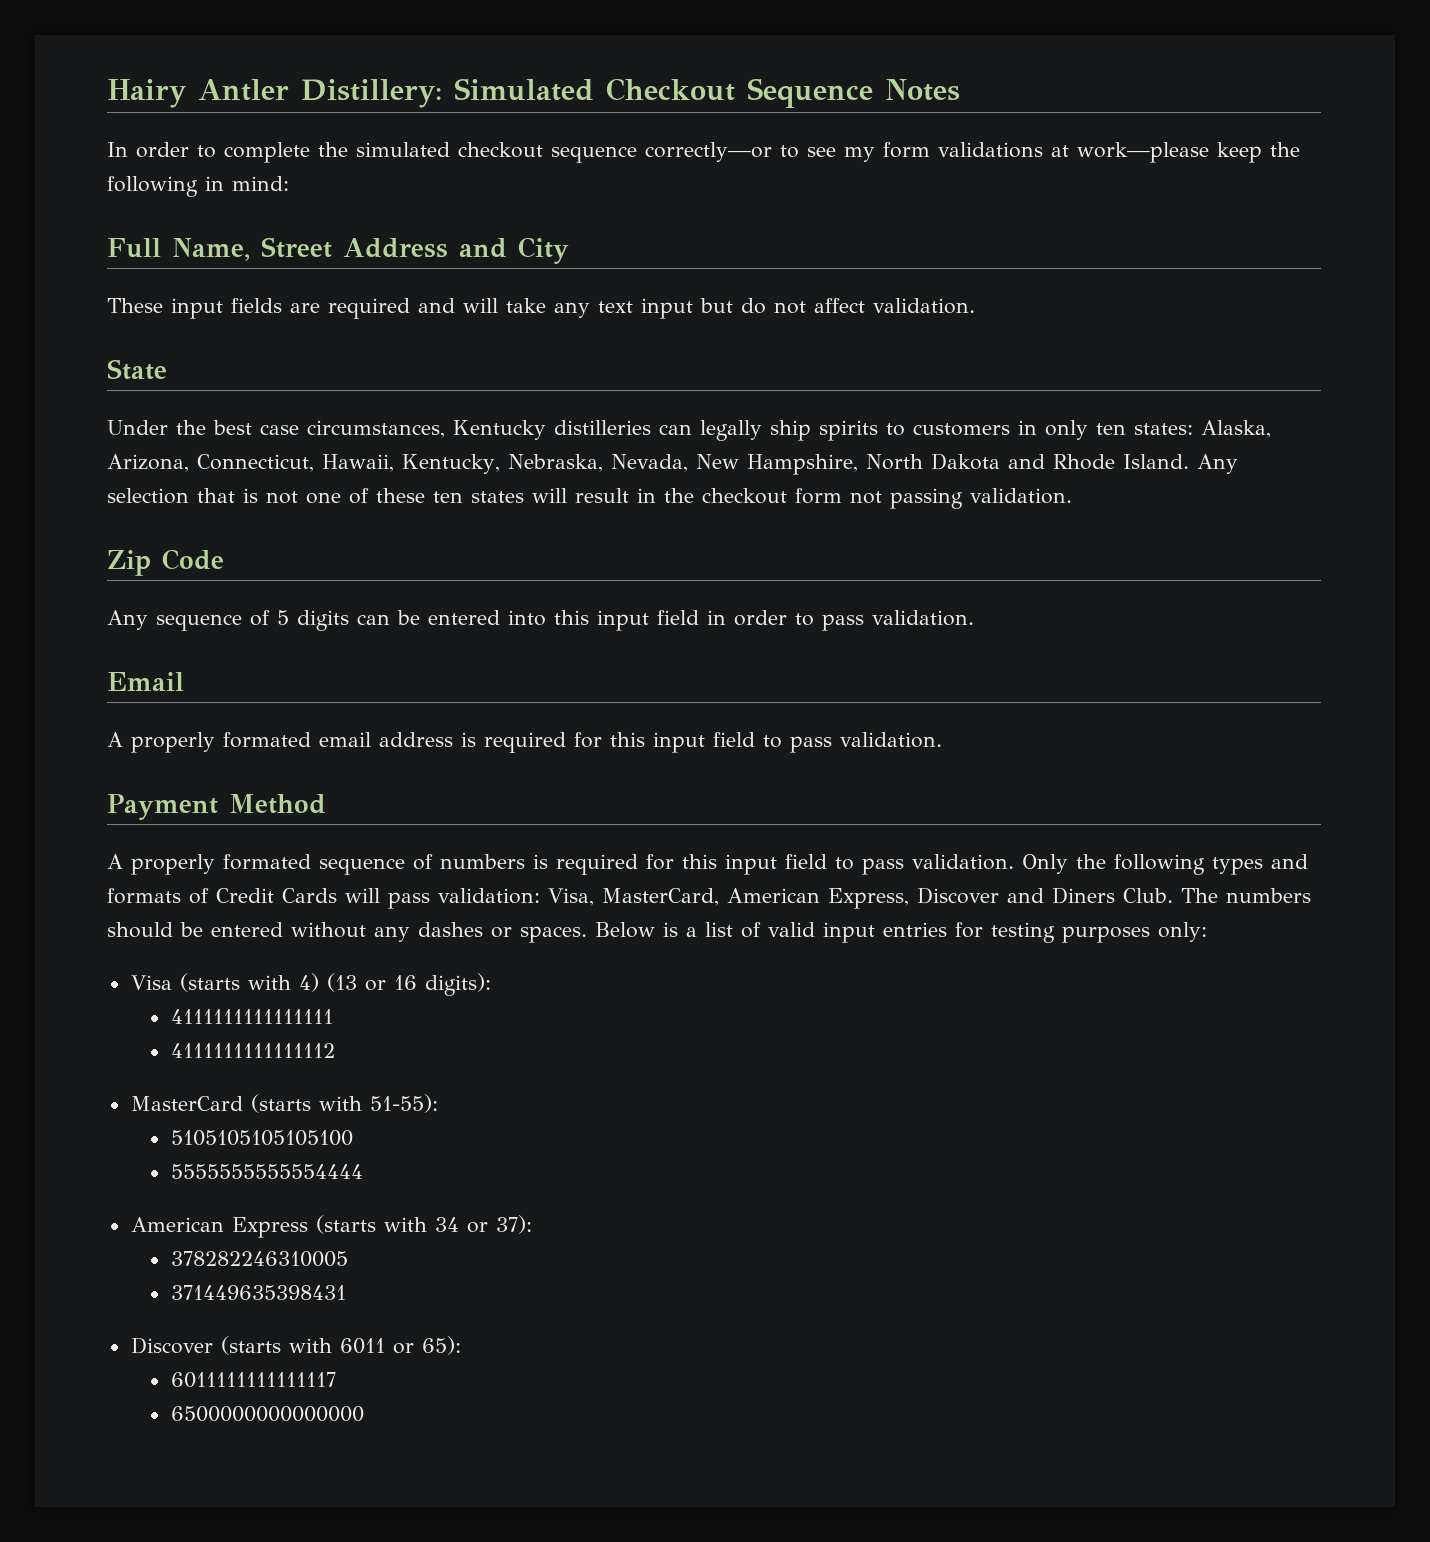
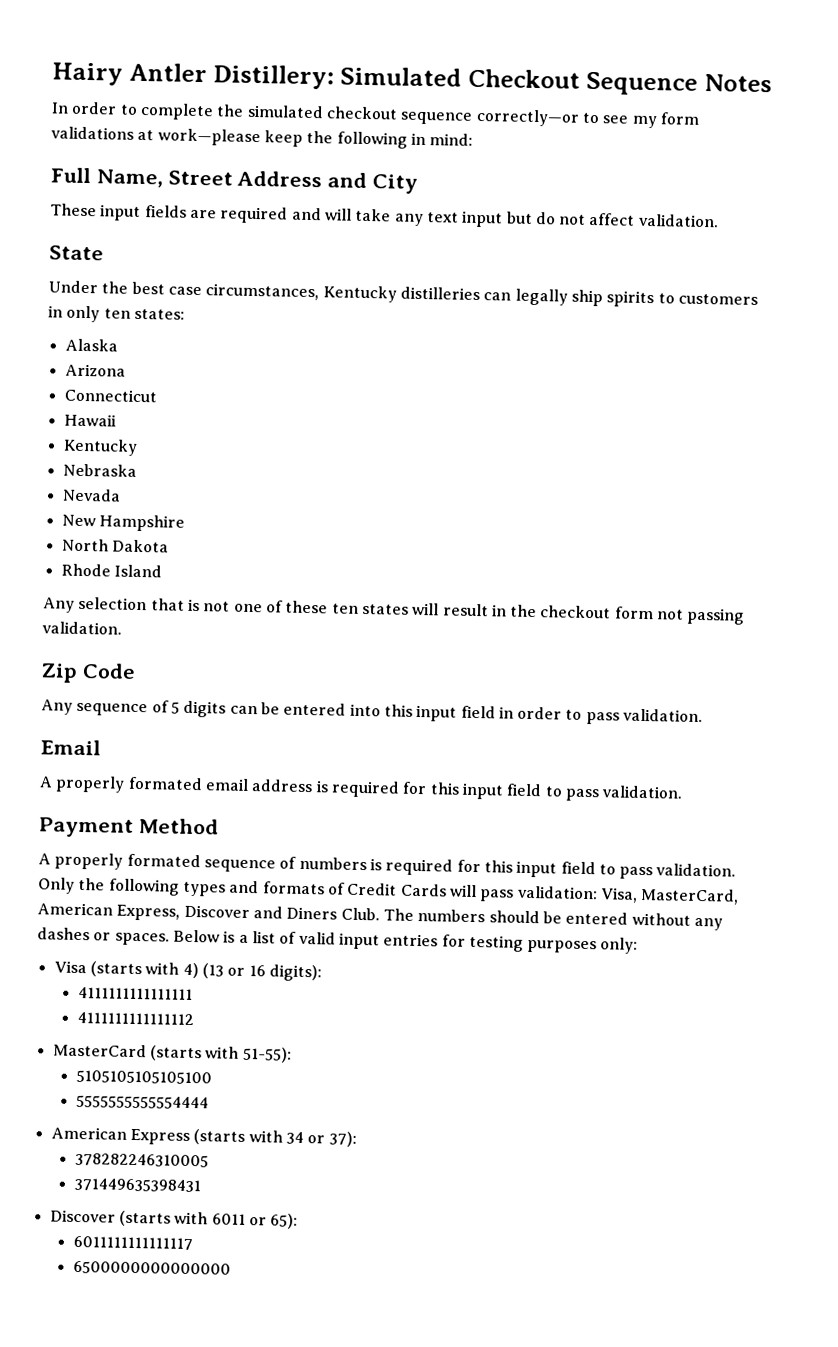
- Under the best case circumstances, Kentucky distilleries can legally ship spirits to customers in only ten states: Alaska, Arizona, Connecticut, Hawaii, Kentucky, Nebraska, Nevada, New Hampshire, North Dakota and Rhode Island. Any selection that is not one of these ten states will result in the checkout form not passing validation.
+ Under the best case circumstances, Kentucky distilleries can legally ship spirits to customers in only ten states:
+ Alaska
+ Arizona
+ Connecticut
+ Hawaii
+ Kentucky
+ Nebraska
+ Nevada
+ New Hampshire
+ North Dakota
+ Rhode Island
+ Any selection that is not one of these ten states will result in the checkout form not passing validation.

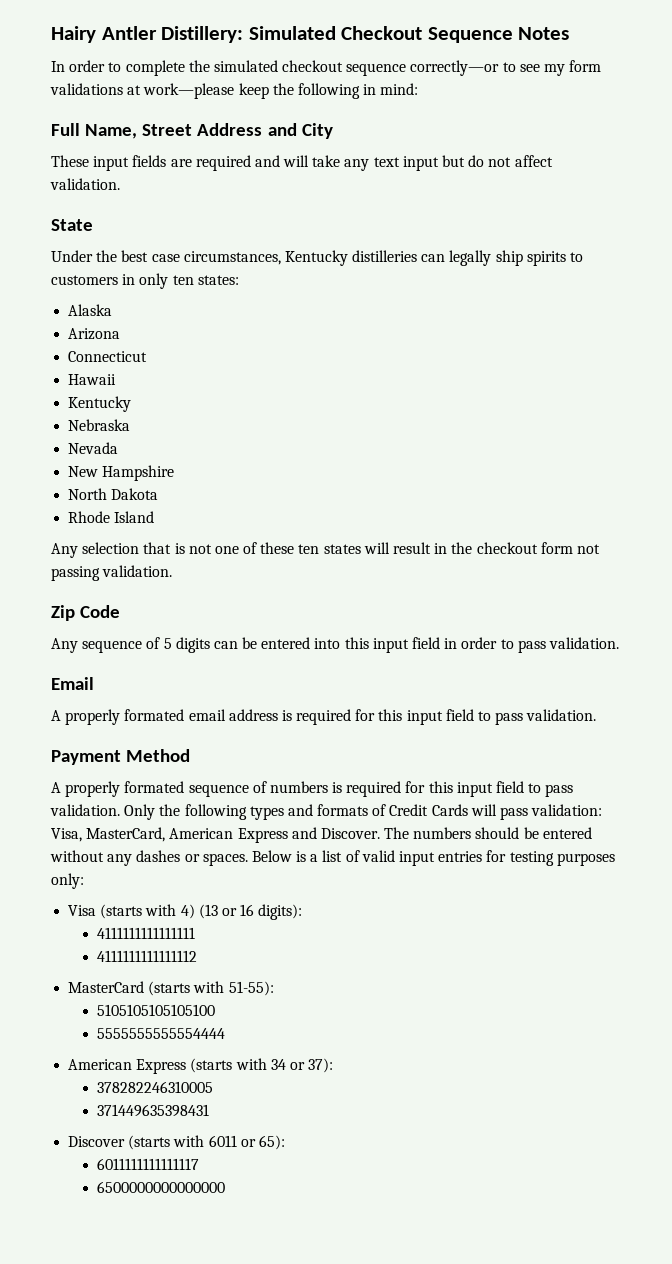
- Only the following types and formats of Credit Cards will pass validation: Visa, MasterCard, American Express, Discover and Diners Club.
+ Only the following types and formats of Credit Cards will pass validation: Visa, MasterCard, American Express and Discover.

